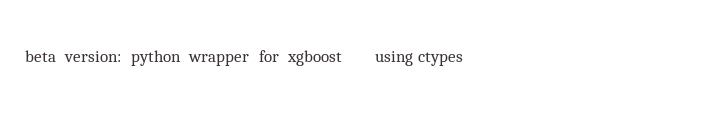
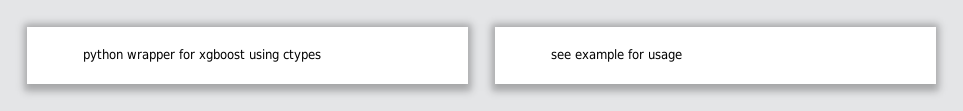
- beta version: python wrapper for xgboost using ctypes
+ python wrapper for xgboost using ctypes
+ see example for usage

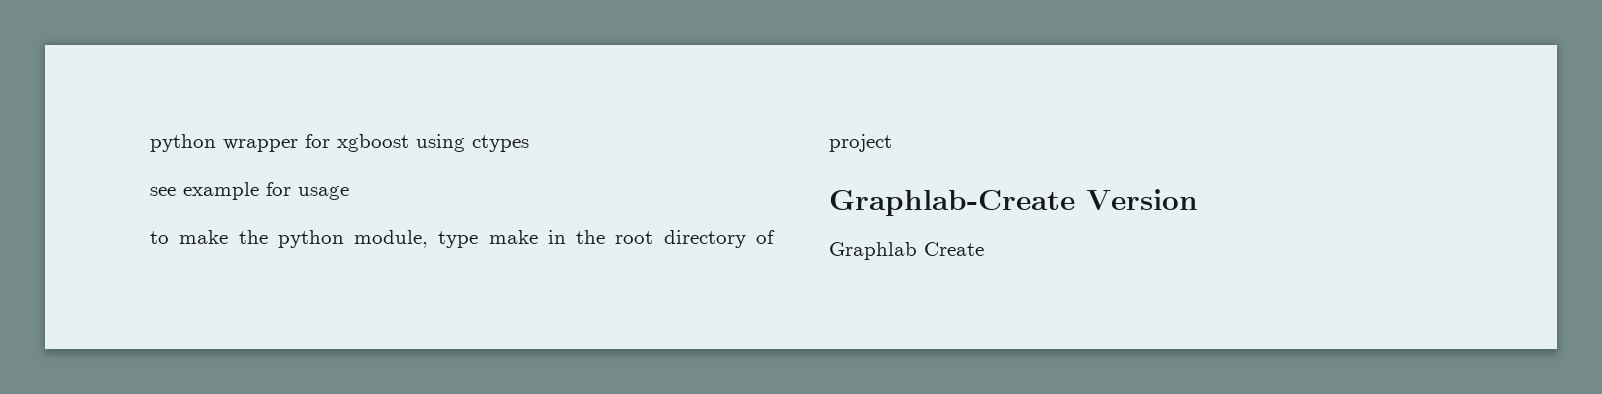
+ to make the python module, type make in the root directory of project
+ Graphlab-Create Version
+ Graphlab Create

